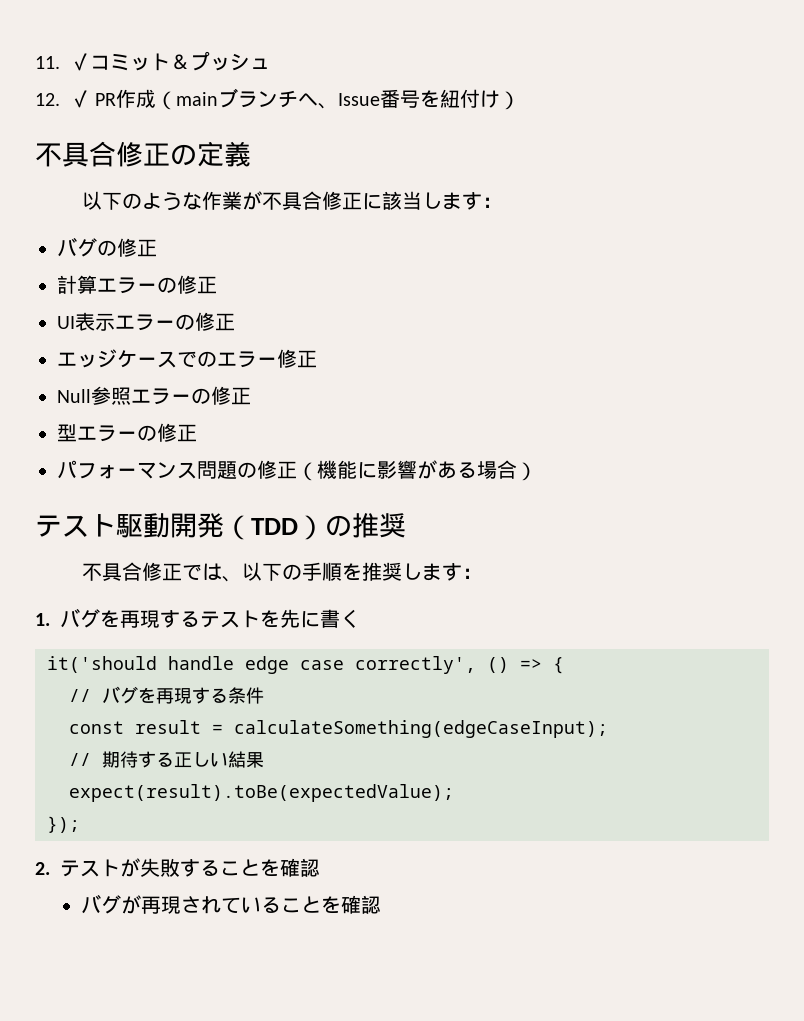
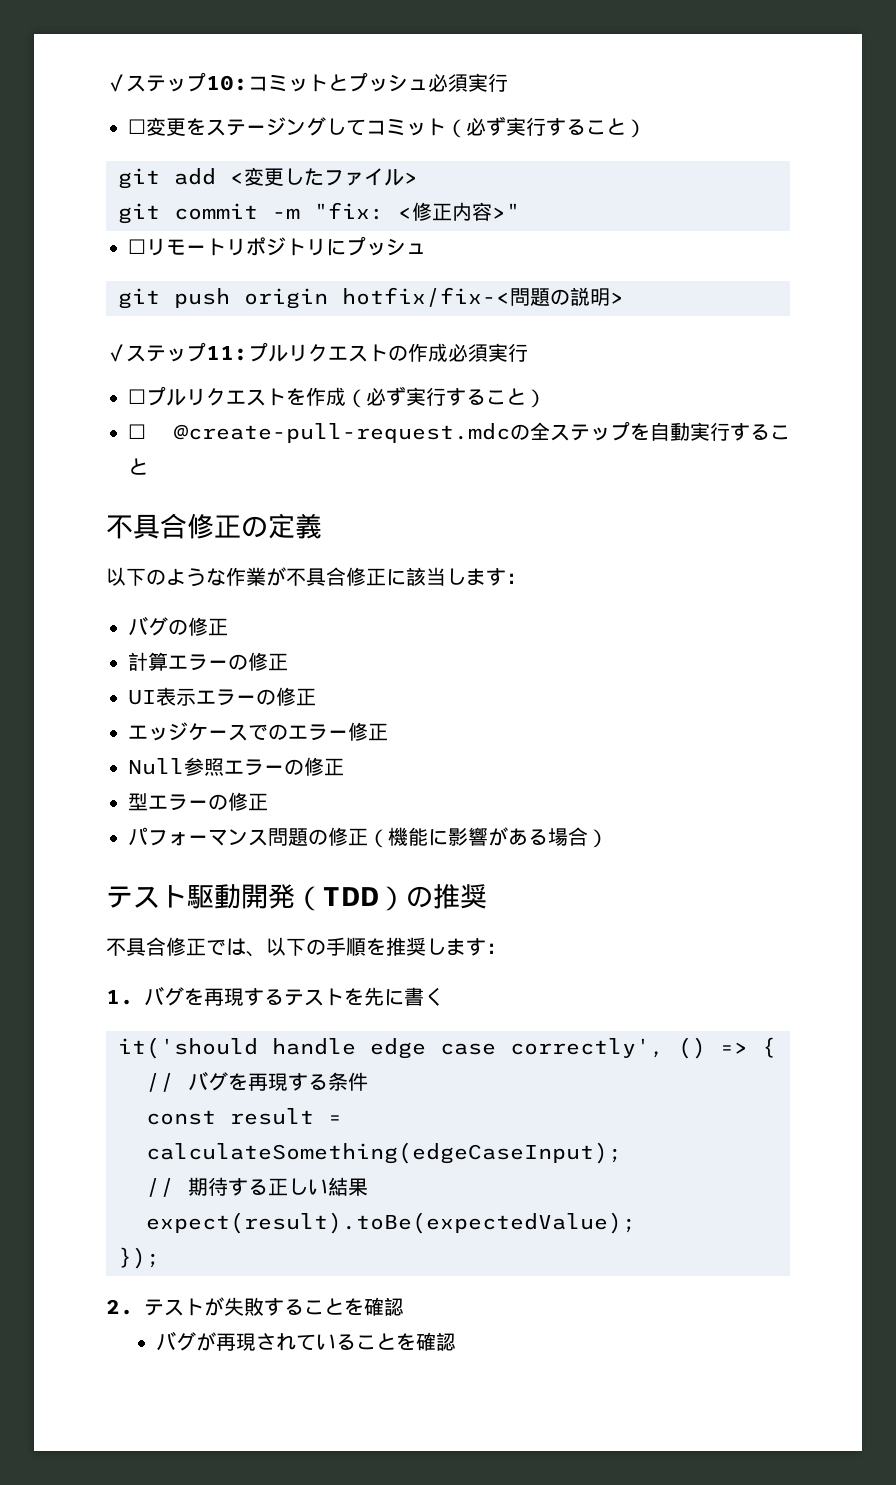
- 11. ✓コミット＆プッシュ
- 12. ✓ PR作成（mainブランチへ、Issue番号を紐付け）
+ ✓ステップ10:コミットとプッシュ必須実行
+ ☐変更をステージングしてコミット（必ず実行すること）
+ git add <変更したファイル>
+ git commit -m "fix: <修正内容>"
+ ☐リモートリポジトリにプッシュ
+ git push origin hotfix/fix-<問題の説明>
+ ✓ステップ11:プルリクエストの作成必須実行
+ ☐プルリクエストを作成（必ず実行すること）
+ ☐ @create-pull-request.mdcの全ステップを自動実行すること

